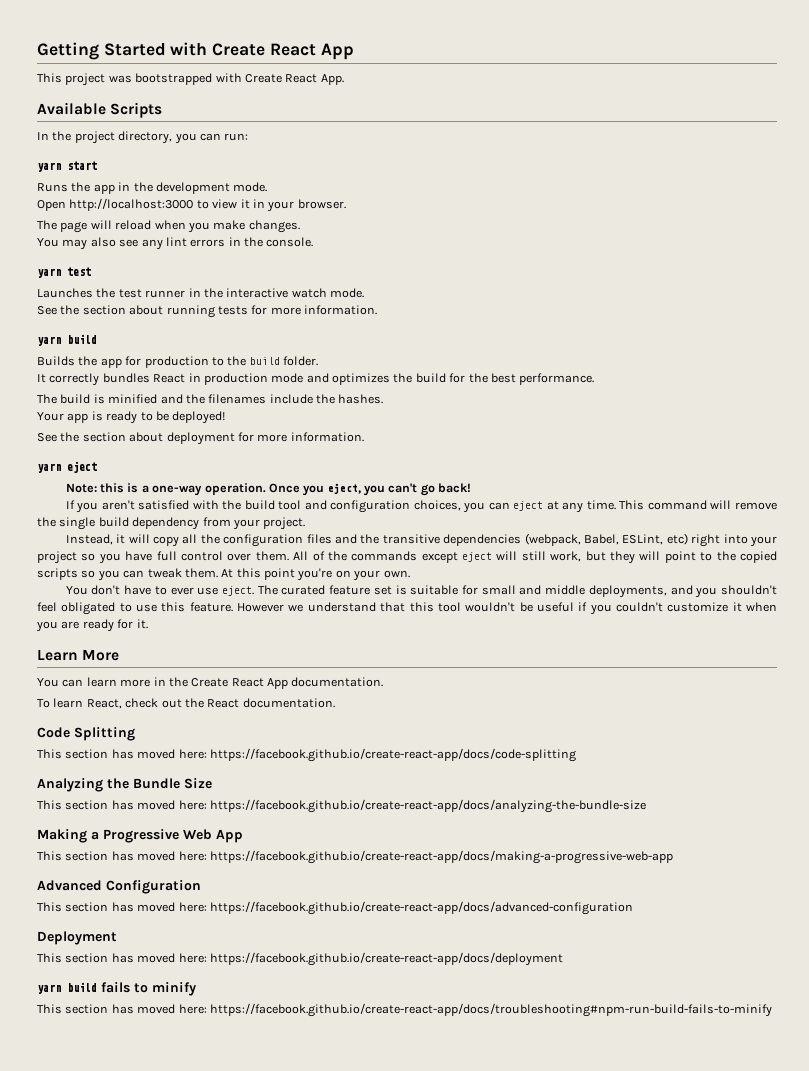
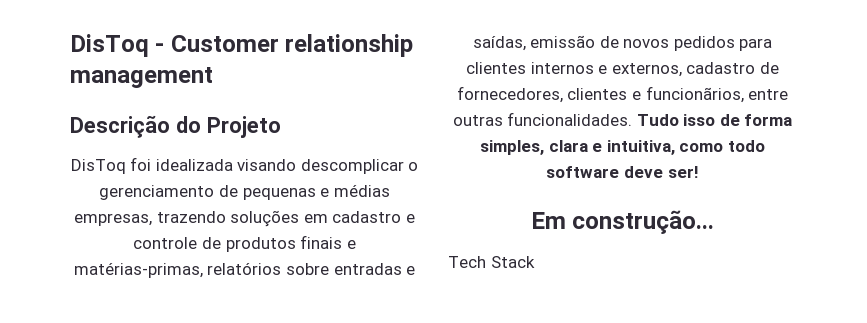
- Getting Started with Create React App
- This project was bootstrapped with Create React App.
- Available Scripts
- In the project directory, you can run:
- yarn start
- Runs the app in the development mode.
- Open http://localhost:3000 to view it in your browser.
- The page will reload when you make changes.
- You may also see any lint errors in the console.
- yarn test
- Launches the test runner in the interactive watch mode.
- See the section about running tests for more information.
- yarn build
- Builds the app for production to the build folder.
- It correctly bundles React in production mode and optimizes the build for the best performance.
- The build is minified and the filenames include the hashes.
- Your app is ready to be deployed!
- See the section about deployment for more information.
- yarn eject
- Note: this is a one-way operation. Once you eject, you can't go back!
- If you aren't satisfied with the build tool and configuration choices, you can eject at any time. This command will remove the single build dependency from your project.
- Instead, it will copy all the configuration files and the transitive dependencies (webpack, Babel, ESLint, etc) right into your project so you have full control over them. All of the commands except eject will still work, but they will point to the copied scripts so you can tweak them. At this point you're on your own.
- You don't have to ever use eject. The curated feature set is suitable for small and middle deployments, and you shouldn't feel obligated to use this feature. However we understand that this tool wouldn't be useful if you couldn't customize it when you are ready for it.
- Learn More
- You can learn more in the Create React App documentation.
- To learn React, check out the React documentation.
- Code Splitting
- This section has moved here: https://facebook.github.io/create-react-app/docs/code-splitting
- Analyzing the Bundle Size
- This section has moved here: https://facebook.github.io/create-react-app/docs/analyzing-the-bundle-size
- Making a Progressive Web App
- This section has moved here: https://facebook.github.io/create-react-app/docs/making-a-progressive-web-app
- Advanced Configuration
- This section has moved here: https://facebook.github.io/create-react-app/docs/advanced-configuration
- Deployment
- This section has moved here: https://facebook.github.io/create-react-app/docs/deployment
- yarn build fails to minify
- This section has moved here: https://facebook.github.io/create-react-app/docs/troubleshooting#npm-run-build-fails-to-minify
+ DisToq - Customer relationship management
+ Descrição do Projeto
+ DisToq foi idealizada visando descomplicar o gerenciamento de pequenas e médias empresas, trazendo soluções em cadastro e controle de produtos finais e matérias-primas, relatórios sobre entradas e saídas, emissão de novos pedidos para clientes internos e externos, cadastro de fornecedores, clientes e funcionãrios, entre outras funcionalidades. Tudo isso de forma simples, clara e intuitiva, como todo software deve ser!
+ Em construção...
+ Tech Stack

